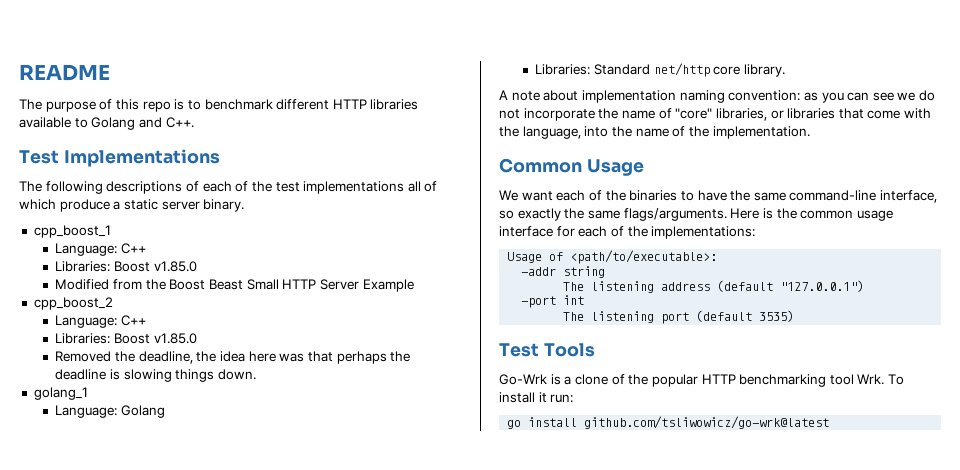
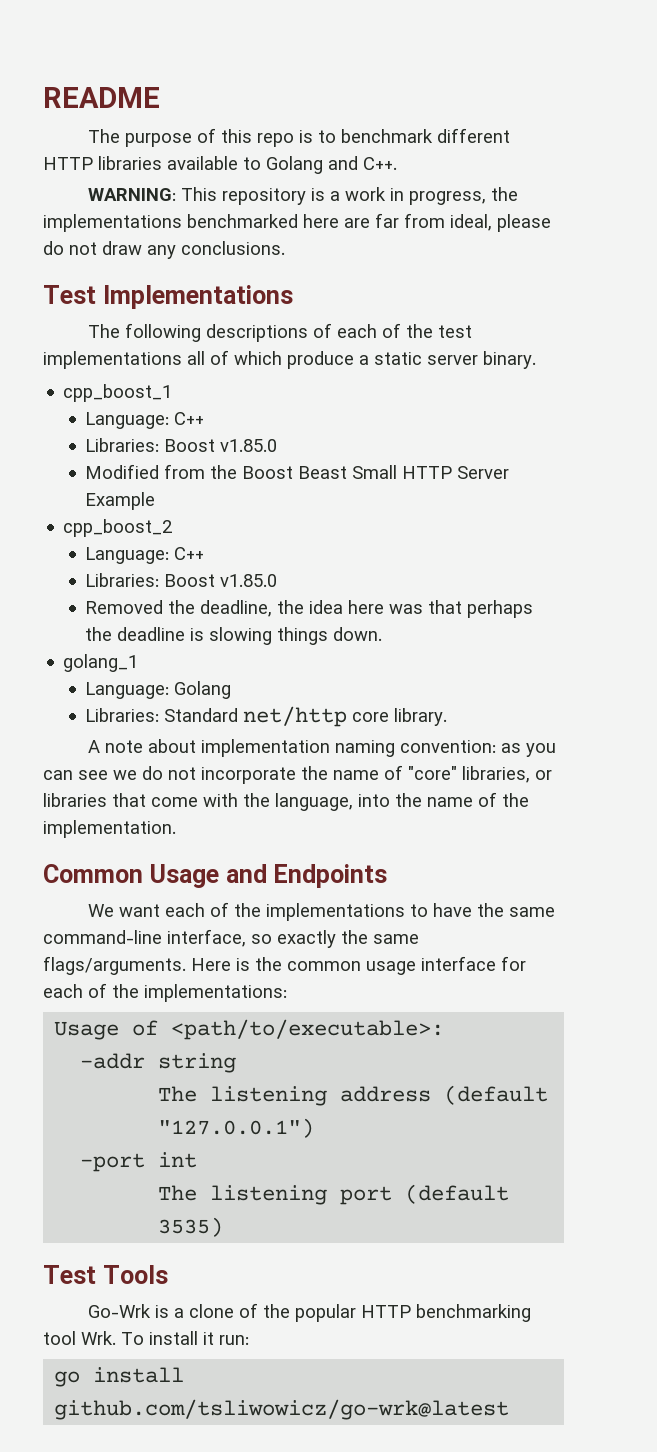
+ WARNING: This repository is a work in progress, the implementations benchmarked here are far from ideal, please do not draw any conclusions.
- Common Usage
+ Common Usage and Endpoints
- We want each of the binaries to have the same command-line interface, so exactly the same flags/arguments.
+ We want each of the implementations to have the same command-line interface, so exactly the same flags/arguments.

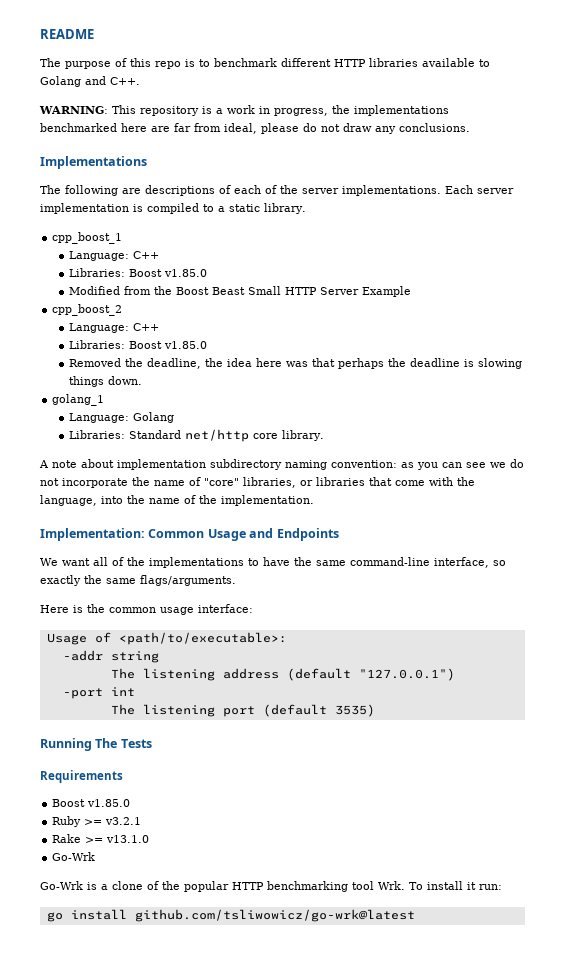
- Test Implementations
+ Implementations
- The following descriptions of each of the test implementations all of which produce a static server binary.
+ The following are descriptions of each of the server implementations. Each server implementation is compiled to a static library.
- A note about implementation naming convention: as you can see we do not incorporate the name of "core" libraries, or libraries that come with the language, into the name of the implementation.
+ A note about implementation subdirectory naming convention: as you can see we do not incorporate the name of "core" libraries, or libraries that come with the language, into the name of the implementation.
- Common Usage and Endpoints
+ Implementation: Common Usage and Endpoints
- We want each of the implementations to have the same command-line interface, so exactly the same flags/arguments. Here is the common usage interface for each of the implementations:
+ We want all of the implementations to have the same command-line interface, so exactly the same flags/arguments.
+ Here is the common usage interface:
- Test Tools
+ Running The Tests
+ Requirements
+ Boost v1.85.0
+ Ruby >= v3.2.1
+ Rake >= v13.1.0
+ Go-Wrk

